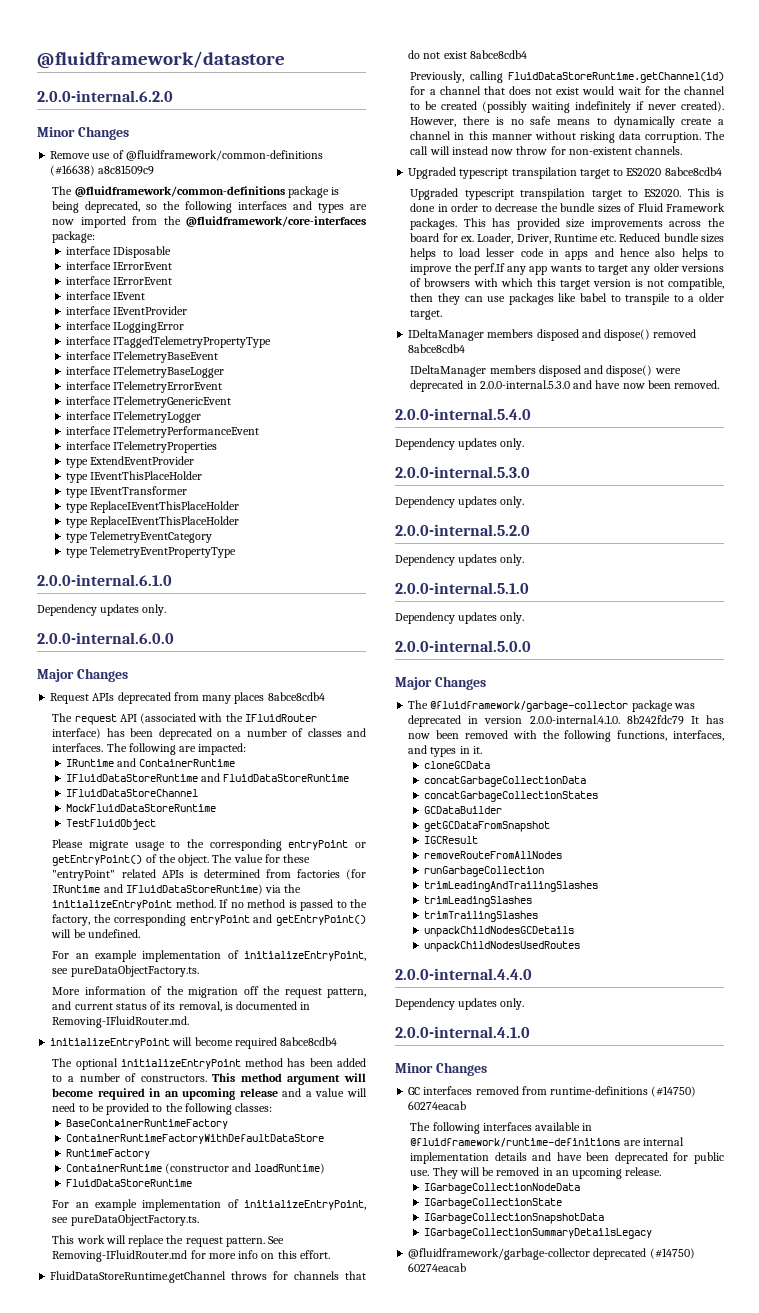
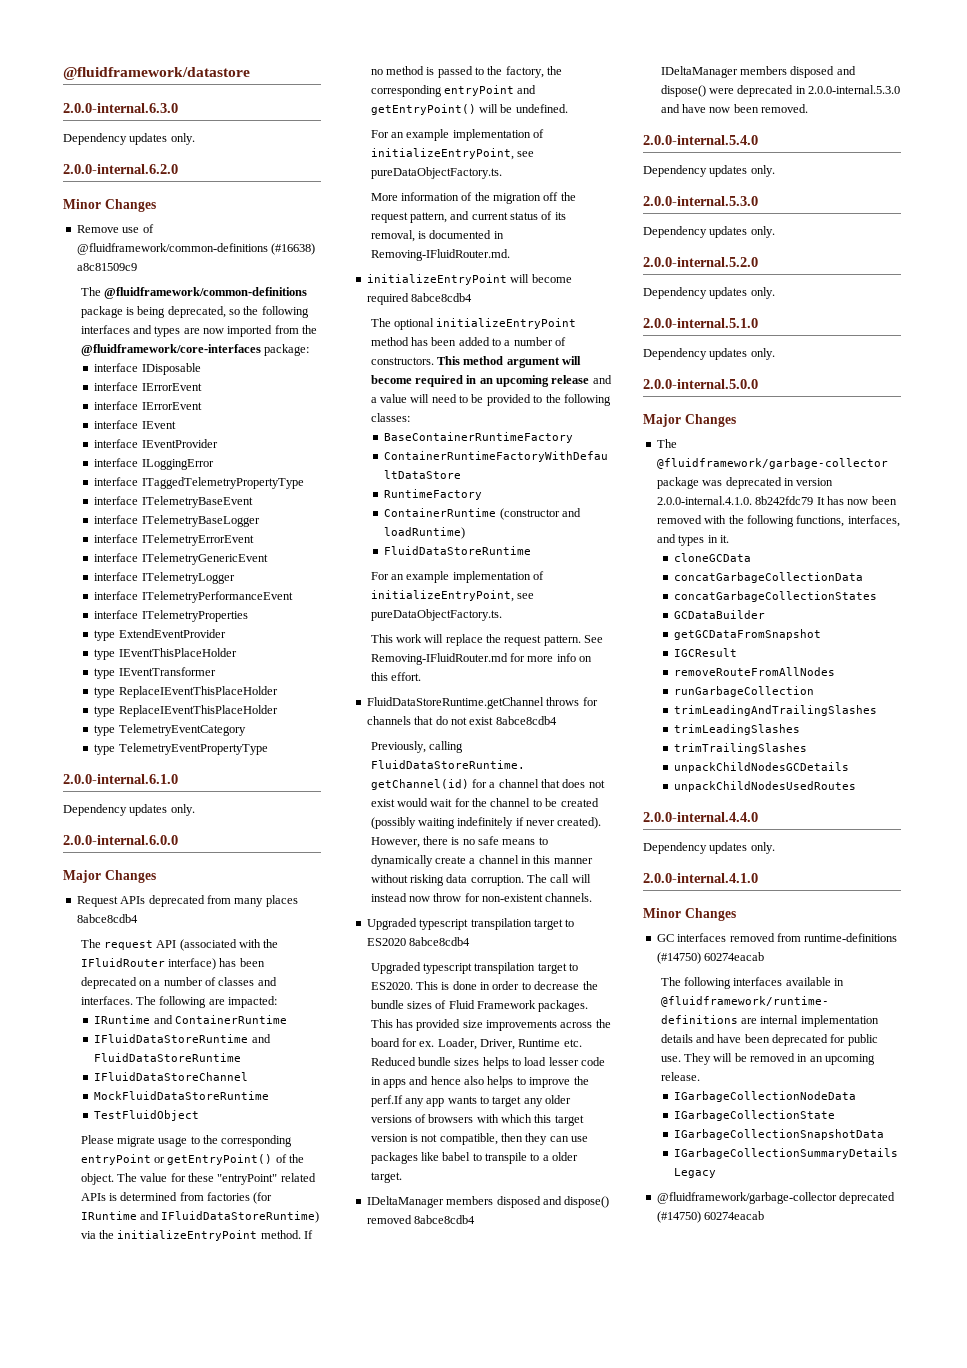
+ 2.0.0-internal.6.3.0
+ Dependency updates only.

